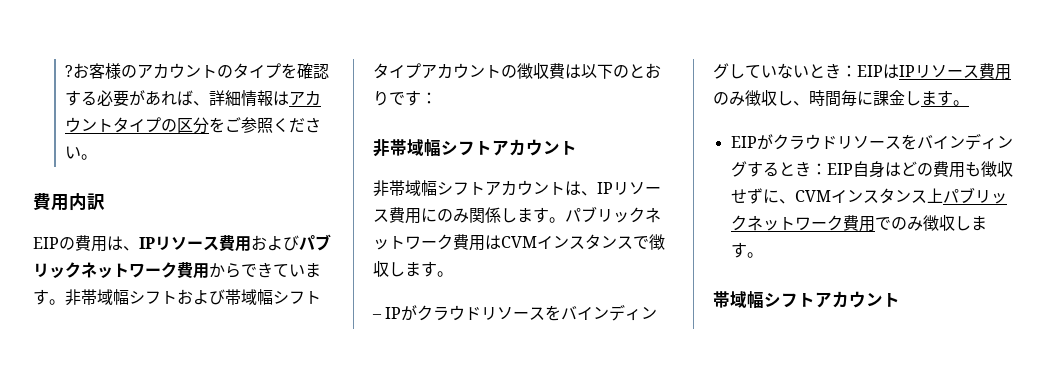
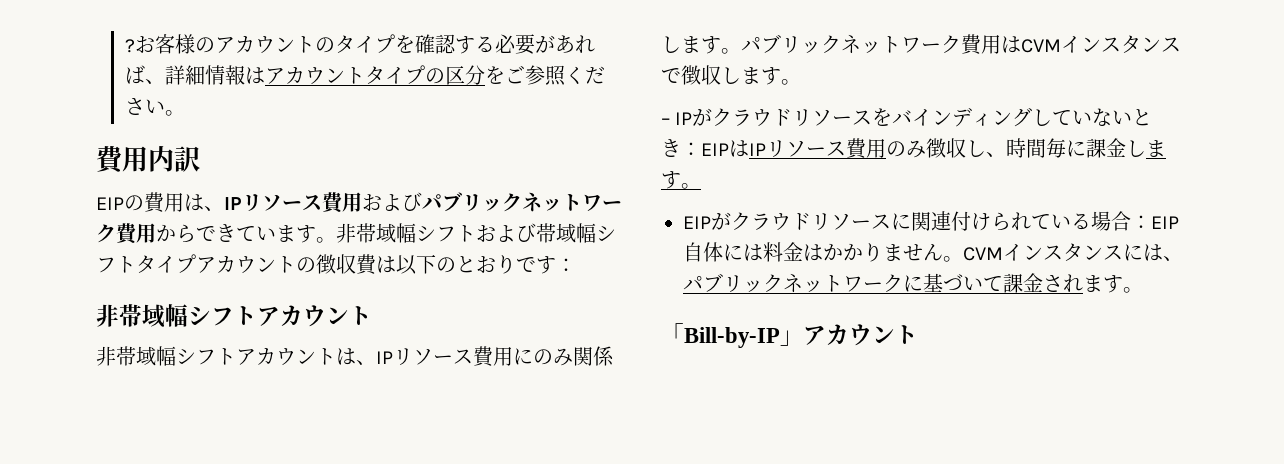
- EIPがクラウドリソースをバインディングするとき：EIP自身はどの費用も徴収せずに、CVMインスタンス上パブリックネットワーク費用でのみ徴収します。
- 帯域幅シフトアカウント
+ EIPがクラウドリソースに関連付けられている場合：EIP自体には料金はかかりません。CVMインスタンスには、パブリックネットワークに基づいて課金されます。
+ 「Bill-by-IP」アカウント

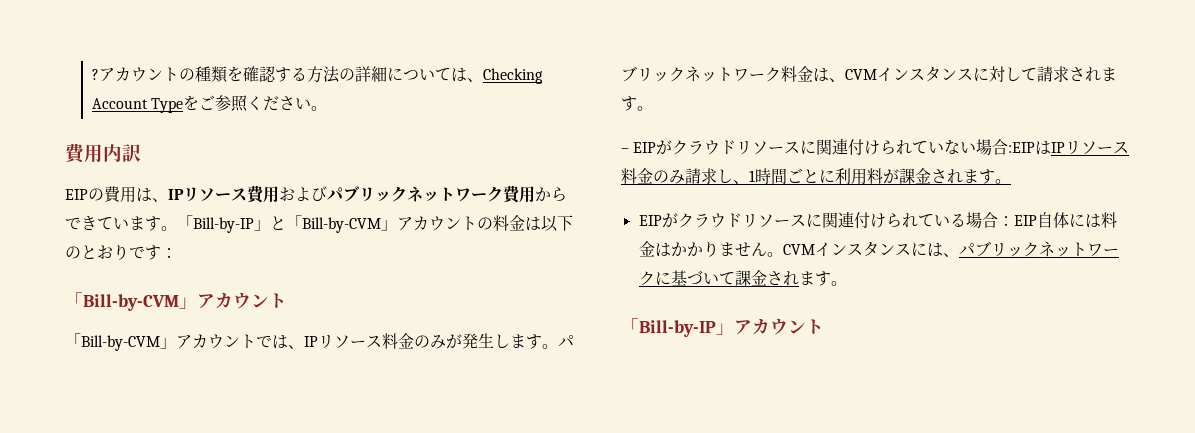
- お客様のアカウントのタイプを確認する必要があれば、詳細情報はアカウントタイプの区分をご参照ください。
+ アカウントの種類を確認する方法の詳細については、Checking Account Typeをご参照ください。
- 非帯域幅シフトおよび帯域幅シフトタイプアカウントの徴収費は以下のとおりです：
- 非帯域幅シフトアカウント
+ 「Bill-by-IP」と「Bill-by-CVM」アカウントの料金は以下のとおりです：
+ 「Bill-by-CVM」アカウント
- 非帯域幅シフトアカウントは、IPリソース費用にのみ関係します。
+ 「Bill-by-CVM」アカウントでは、IPリソース料金のみが発生します。
- パブリックネットワーク費用はCVMインスタンスで徴収します。
+ パブリックネットワーク料金は、CVMインスタンスに対して請求されます。
- – IPがクラウドリソースをバインディングしていないとき：EIPはIPリソース費用のみ徴収し、時間毎に課金します。
+ – EIPがクラウドリソースに関連付けられていない場合:EIPはIPリソース料金のみ請求し、1時間ごとに利用料が課金されます。

